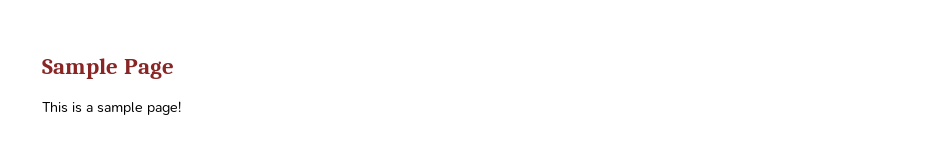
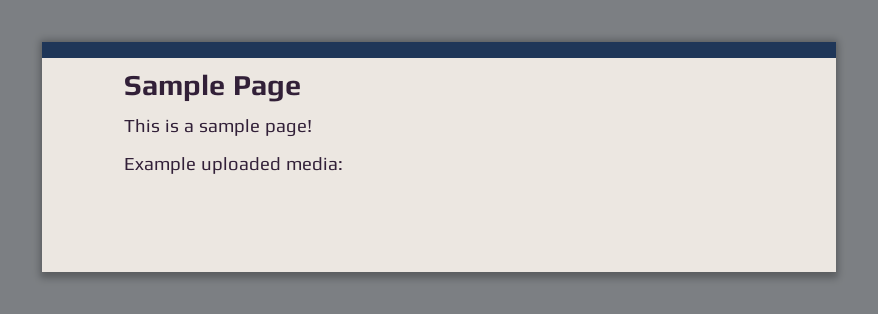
+ Example uploaded media:

